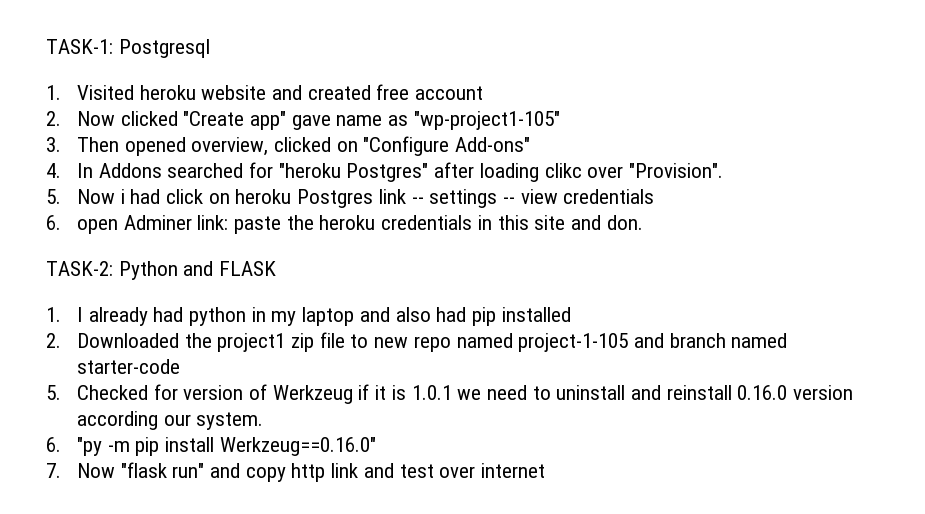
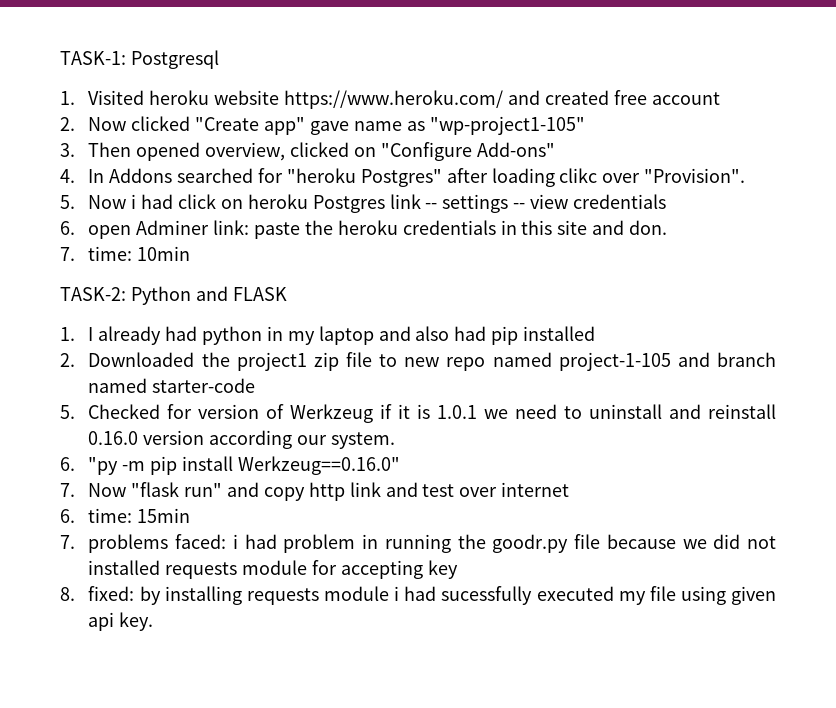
- 1. Visited heroku website and created free account
+ 1. Visited heroku website https://www.heroku.com/ and created free account
+ 7. time: 10min
+ 6. time: 15min
+ 7. problems faced: i had problem in running the goodr.py file because we did not installed requests module for accepting key
+ 8. fixed: by installing requests module i had sucessfully executed my file using given api key.

